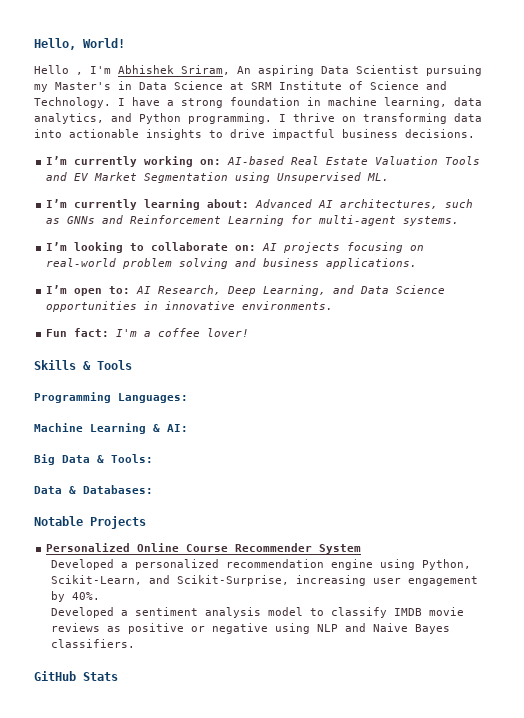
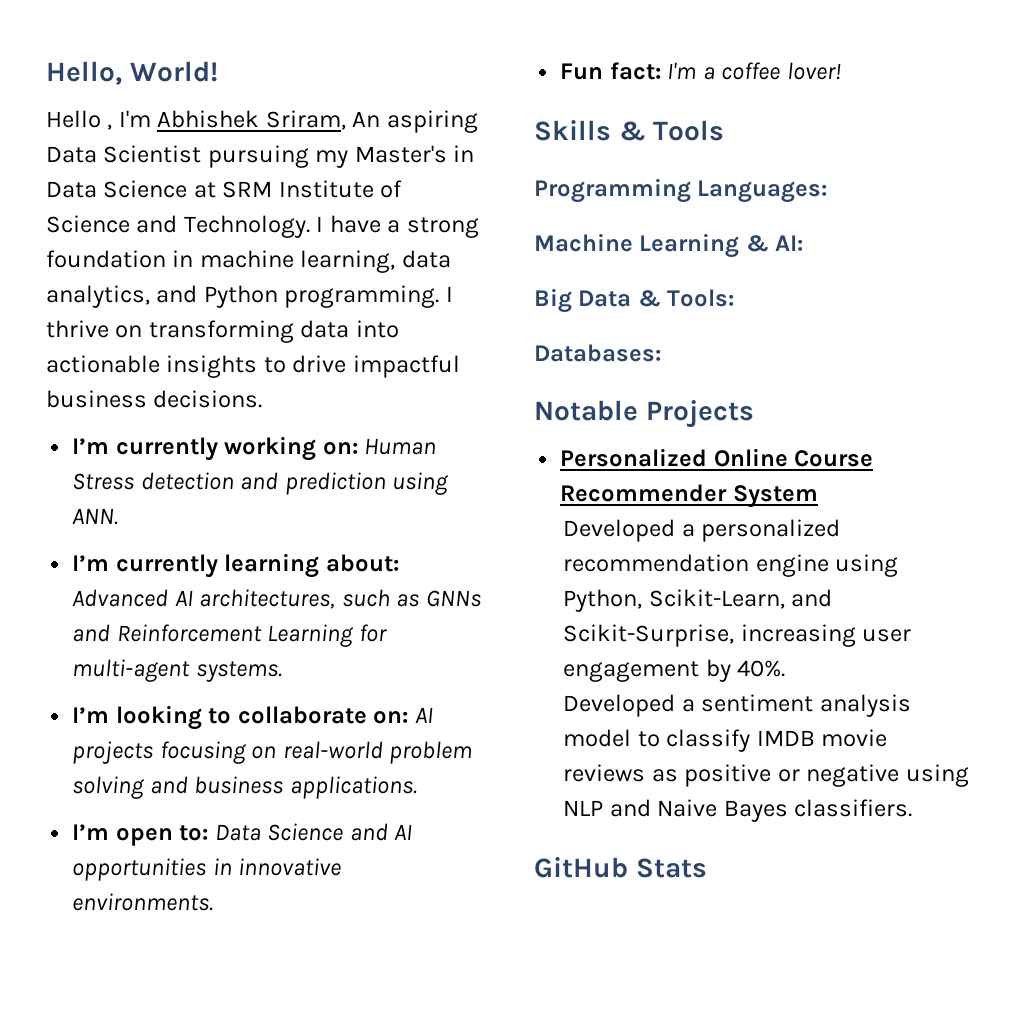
- I’m currently working on: AI-based Real Estate Valuation Tools and EV Market Segmentation using Unsupervised ML.
+ I’m currently working on: Human Stress detection and prediction using ANN.
- I’m open to: AI Research, Deep Learning, and Data Science opportunities in innovative environments.
+ I’m open to: Data Science and AI opportunities in innovative environments.
- Data & Databases:
+ Databases:

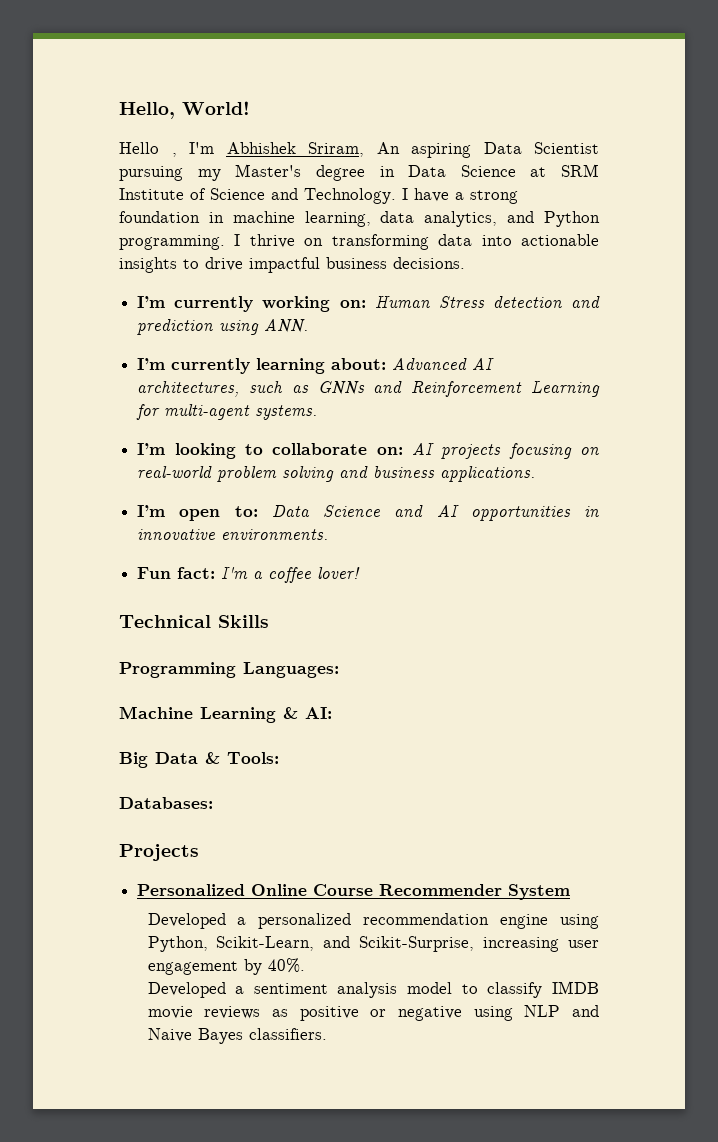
- Hello , I'm Abhishek Sriram, An aspiring Data Scientist pursuing my Master's in Data Science at SRM Institute of Science and Technology.
+ Hello , I'm Abhishek Sriram, An aspiring Data Scientist pursuing my Master's degree in Data Science at SRM Institute of Science and Technology.
- Skills & Tools
+ Technical Skills
- Notable Projects
+ Projects
- GitHub Stats

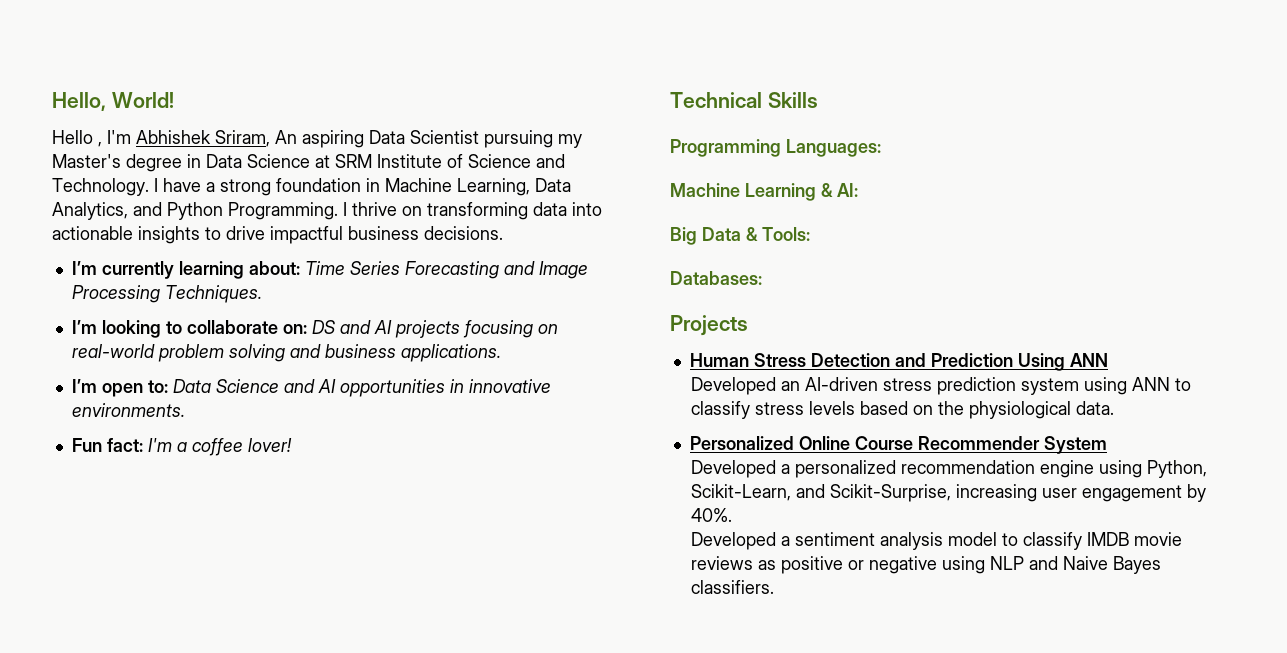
- I have a strong foundation in machine learning, data analytics, and Python programming.
+ I have a strong foundation in Machine Learning, Data Analytics, and Python Programming.
- I’m currently working on: Human Stress detection and prediction using ANN.
- I’m currently learning about: Advanced AI architectures, such as GNNs and Reinforcement Learning for multi-agent systems.
+ I’m currently learning about: Time Series Forecasting and Image Processing Techniques.
- I’m looking to collaborate on: AI projects focusing on real-world problem solving and business applications.
+ I’m looking to collaborate on: DS and AI projects focusing on real-world problem solving and business applications.
+ Human Stress Detection and Prediction Using ANN
+ Developed an AI-driven stress prediction system using ANN to classify stress levels based on the physiological data.

